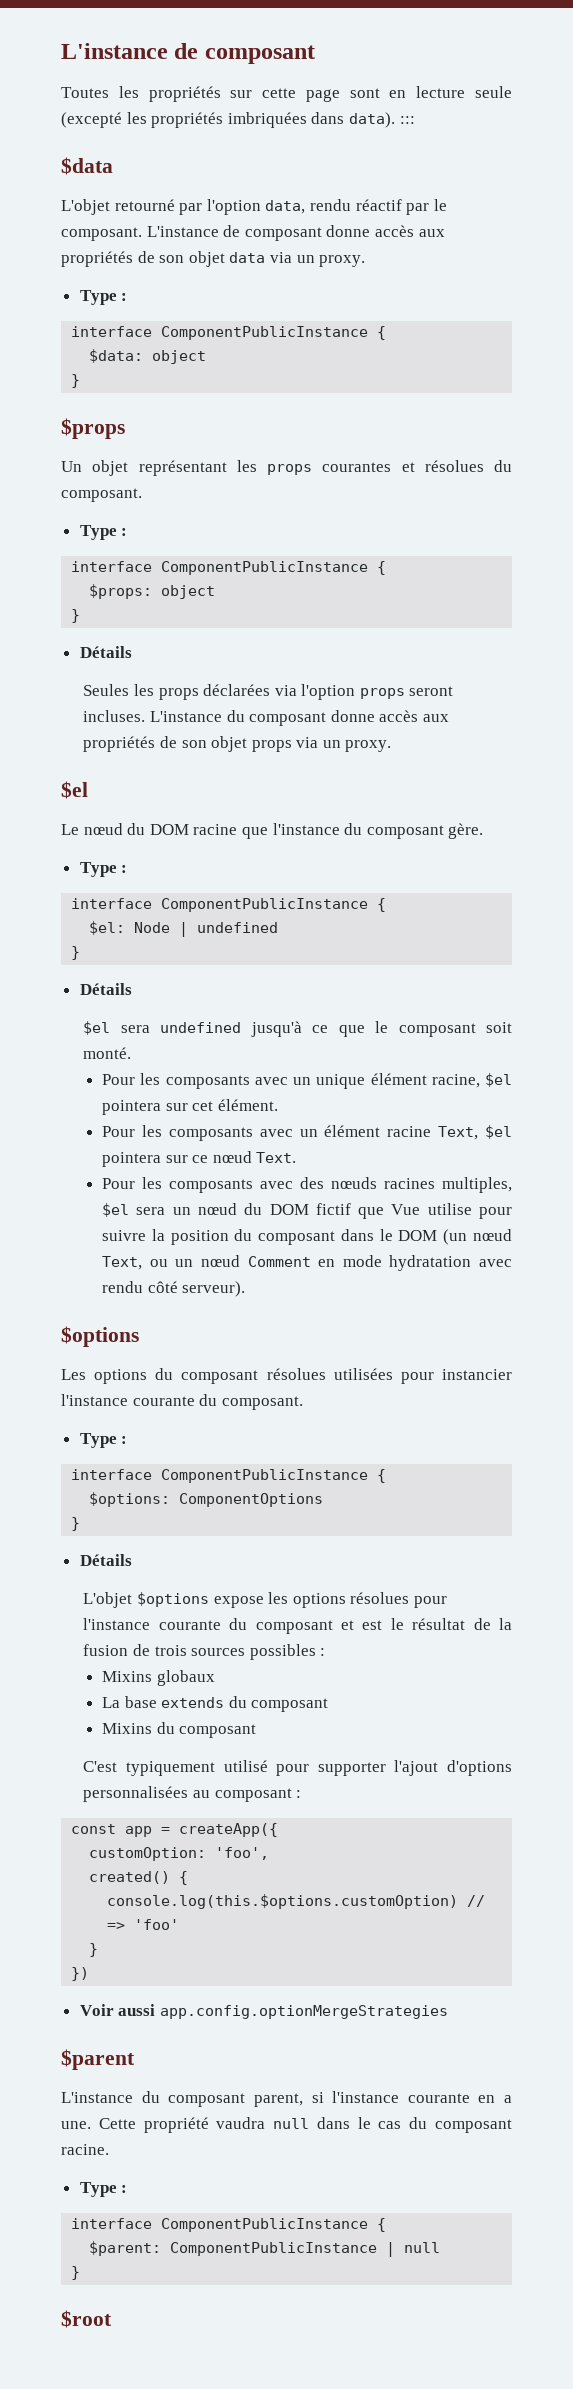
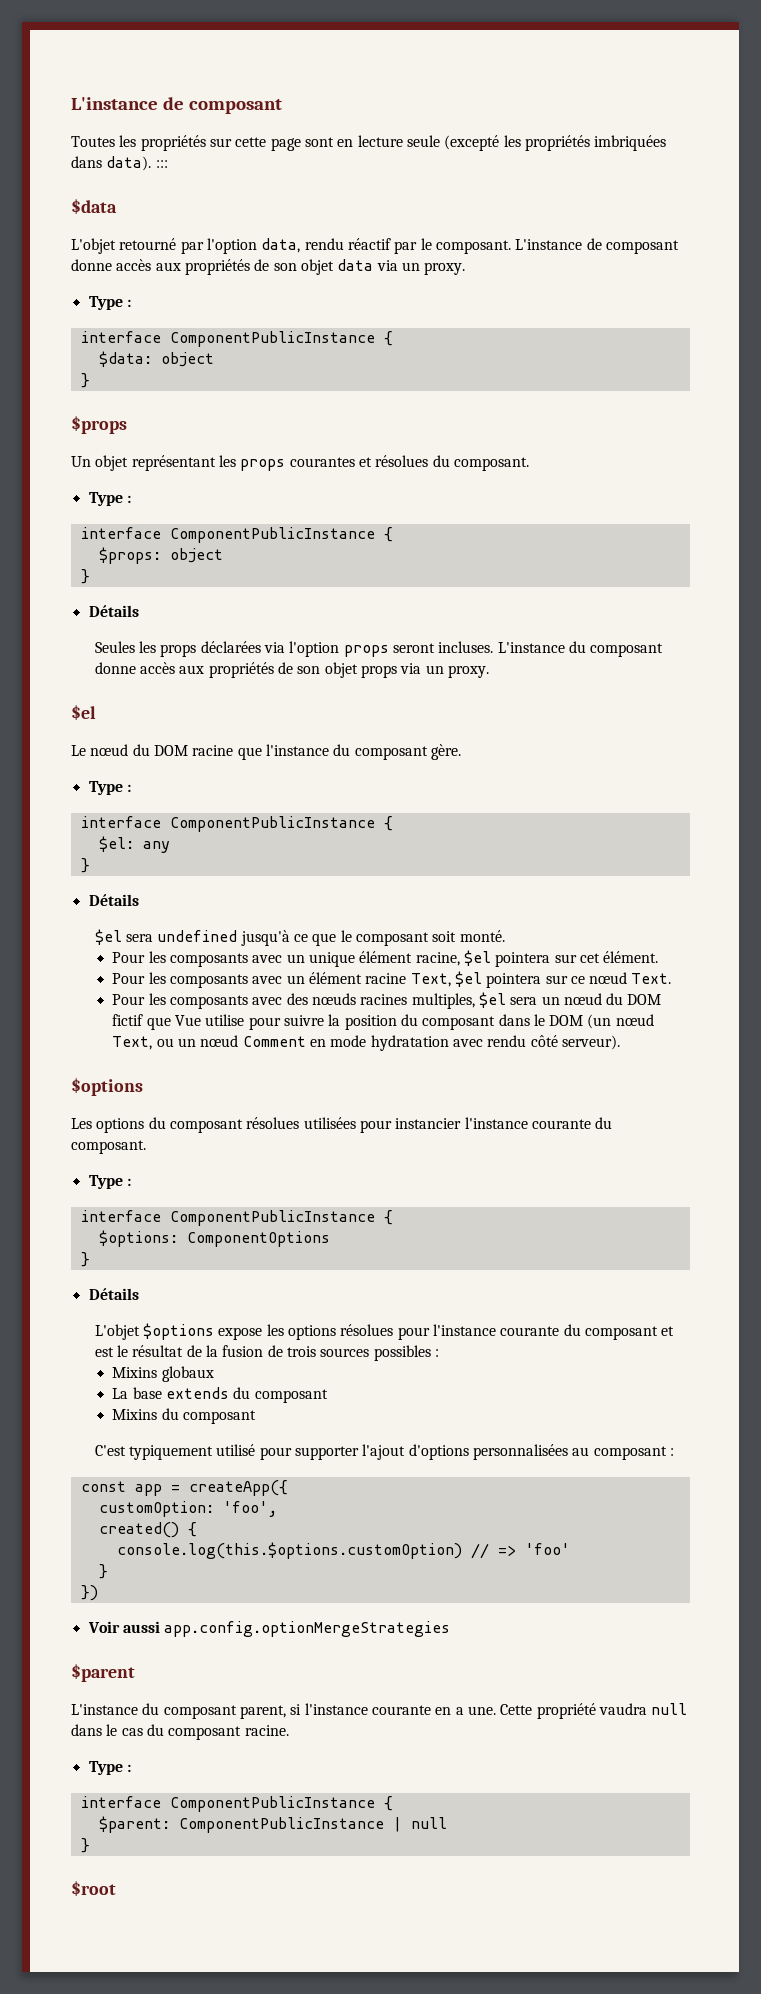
- $el: Node | undefined
+ $el: any

